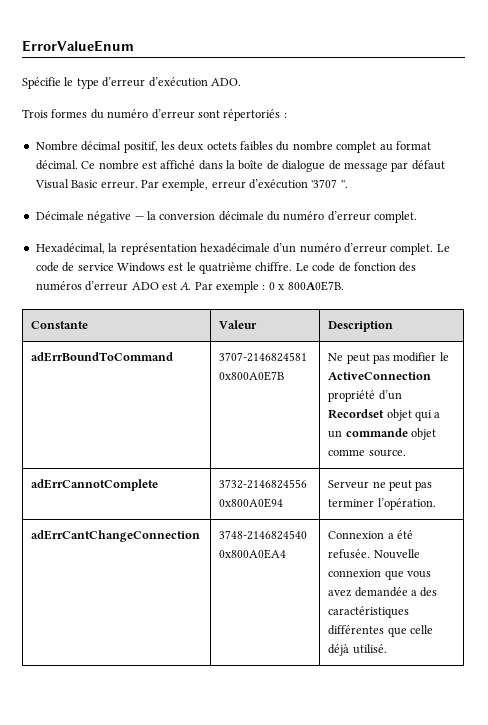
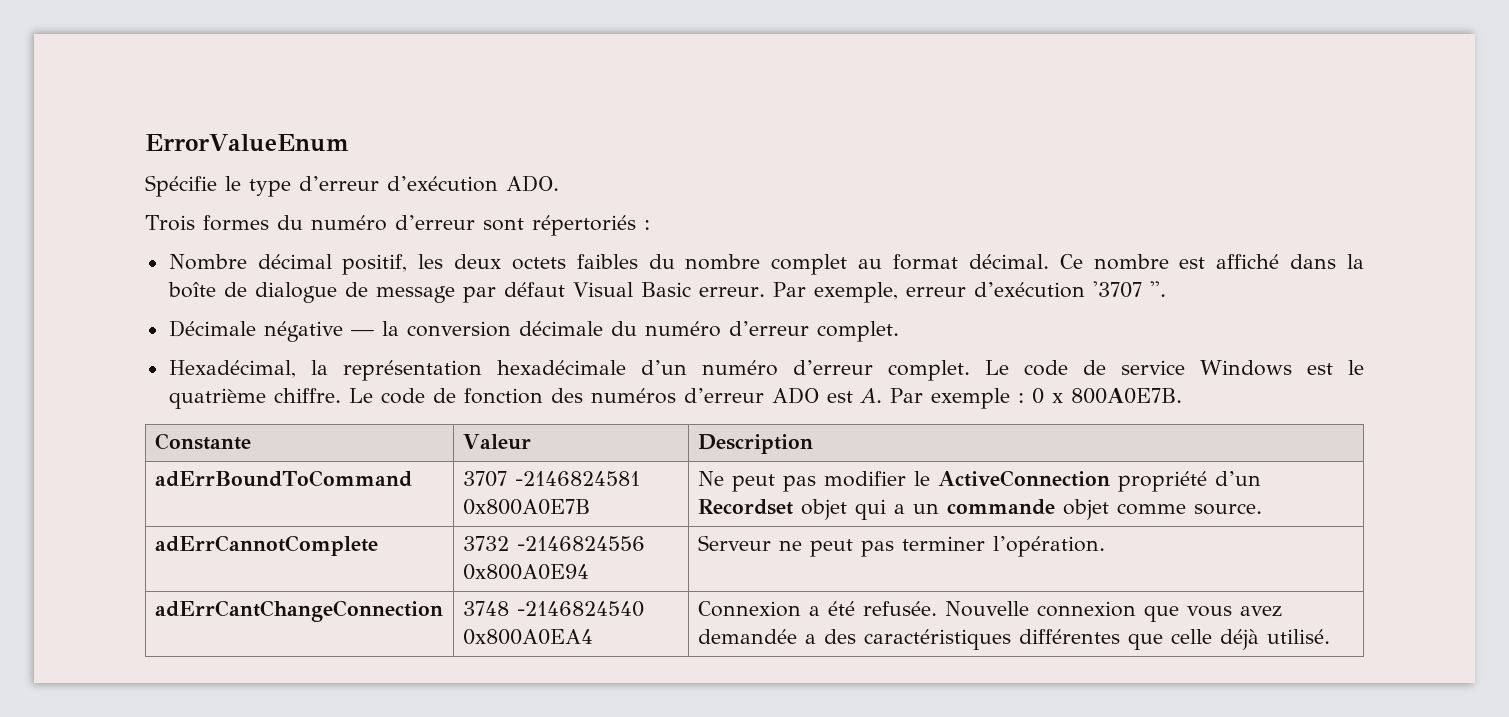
- adErrBoundToCommand | 3707-2146824581 0x800A0E7B | Ne peut pas modifier le ActiveConnection propriété d’un Recordset objet qui a un commande objet comme source.
+ adErrBoundToCommand | 3707 -2146824581 0x800A0E7B | Ne peut pas modifier le ActiveConnection propriété d’un Recordset objet qui a un commande objet comme source.
- adErrCannotComplete | 3732-2146824556 0x800A0E94 | Serveur ne peut pas terminer l’opération.
+ adErrCannotComplete | 3732 -2146824556 0x800A0E94 | Serveur ne peut pas terminer l’opération.
- adErrCantChangeConnection | 3748-2146824540 0x800A0EA4 | Connexion a été refusée. Nouvelle connexion que vous avez demandée a des caractéristiques différentes que celle déjà utilisé.
+ adErrCantChangeConnection | 3748 -2146824540 0x800A0EA4 | Connexion a été refusée. Nouvelle connexion que vous avez demandée a des caractéristiques différentes que celle déjà utilisé.

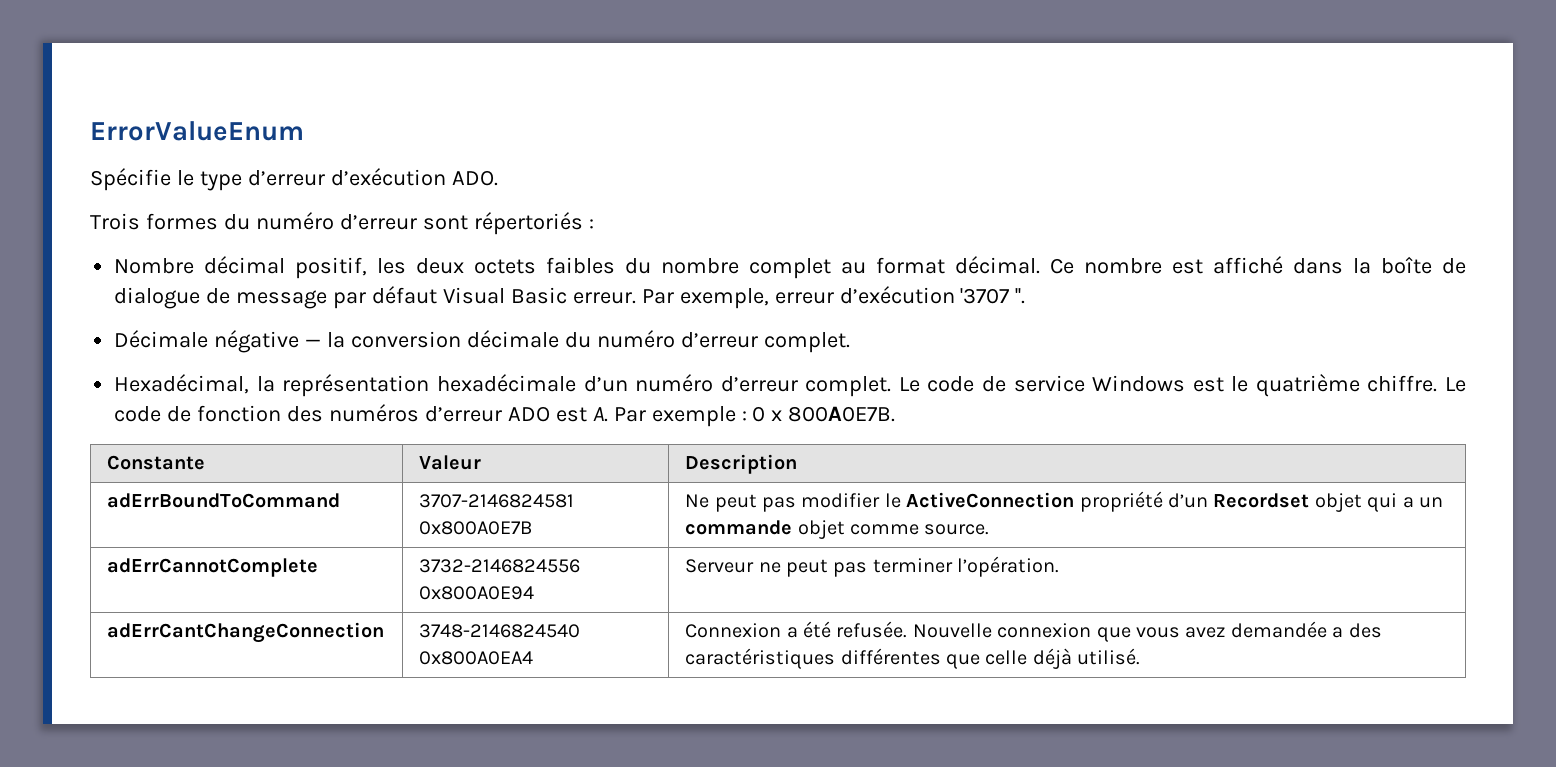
- adErrBoundToCommand | 3707 -2146824581 0x800A0E7B | Ne peut pas modifier le ActiveConnection propriété d’un Recordset objet qui a un commande objet comme source.
+ adErrBoundToCommand | 3707-2146824581 0x800A0E7B | Ne peut pas modifier le ActiveConnection propriété d’un Recordset objet qui a un commande objet comme source.
- adErrCannotComplete | 3732 -2146824556 0x800A0E94 | Serveur ne peut pas terminer l’opération.
+ adErrCannotComplete | 3732-2146824556 0x800A0E94 | Serveur ne peut pas terminer l’opération.
- adErrCantChangeConnection | 3748 -2146824540 0x800A0EA4 | Connexion a été refusée. Nouvelle connexion que vous avez demandée a des caractéristiques différentes que celle déjà utilisé.
+ adErrCantChangeConnection | 3748-2146824540 0x800A0EA4 | Connexion a été refusée. Nouvelle connexion que vous avez demandée a des caractéristiques différentes que celle déjà utilisé.

